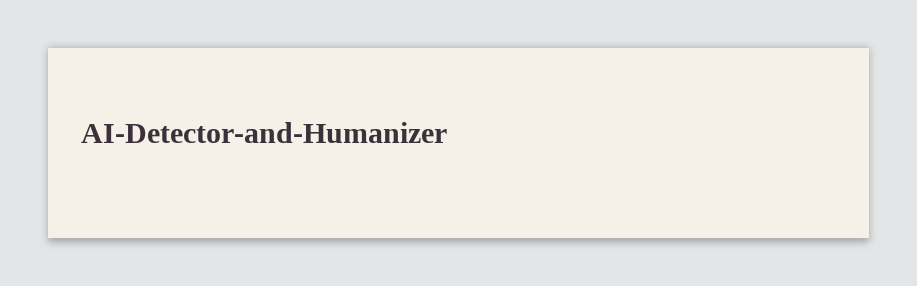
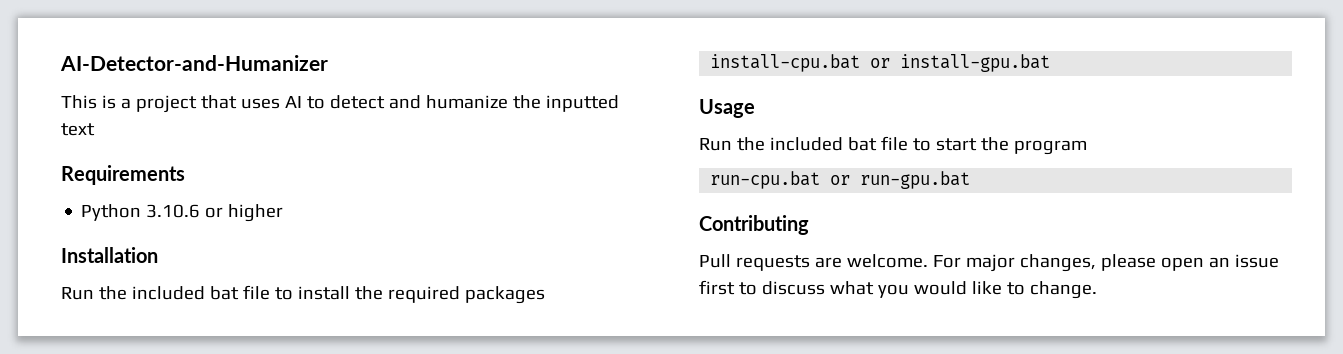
+ This is a project that uses AI to detect and humanize the inputted text
+ Requirements
+ Python 3.10.6 or higher
+ Installation
+ Run the included bat file to install the required packages
+ install-cpu.bat or install-gpu.bat
+ Usage
+ Run the included bat file to start the program
+ run-cpu.bat or run-gpu.bat
+ Contributing
+ Pull requests are welcome. For major changes, please open an issue first to discuss what you would like to change.

